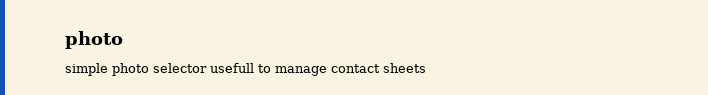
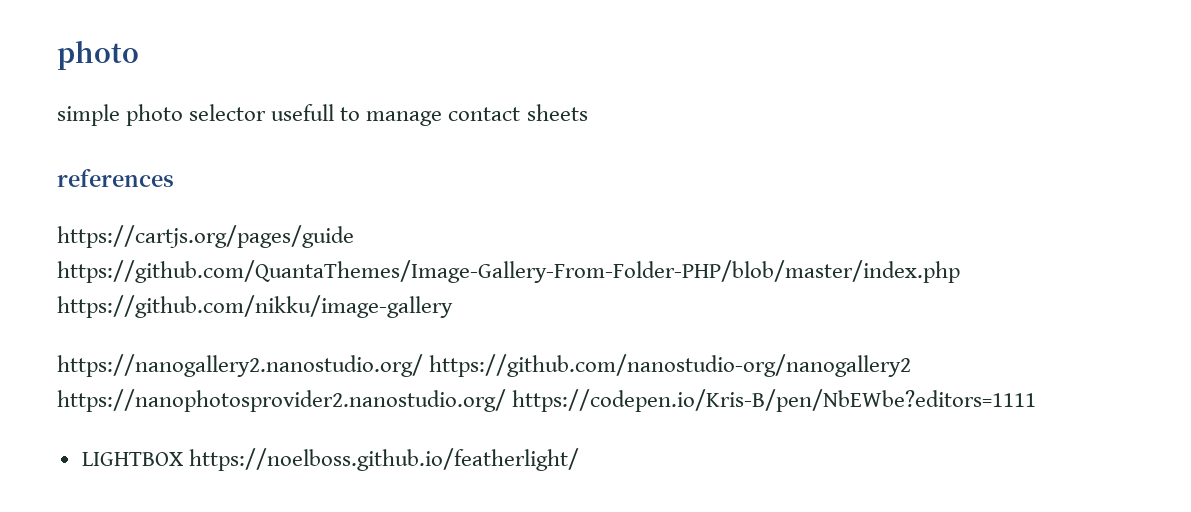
+ references
+ https://cartjs.org/pages/guide https://github.com/QuantaThemes/Image-Gallery-From-Folder-PHP/blob/master/index.php https://github.com/nikku/image-gallery
+ https://nanogallery2.nanostudio.org/ https://github.com/nanostudio-org/nanogallery2 https://nanophotosprovider2.nanostudio.org/ https://codepen.io/Kris-B/pen/NbEWbe?editors=1111
+ LIGHTBOX https://noelboss.github.io/featherlight/

